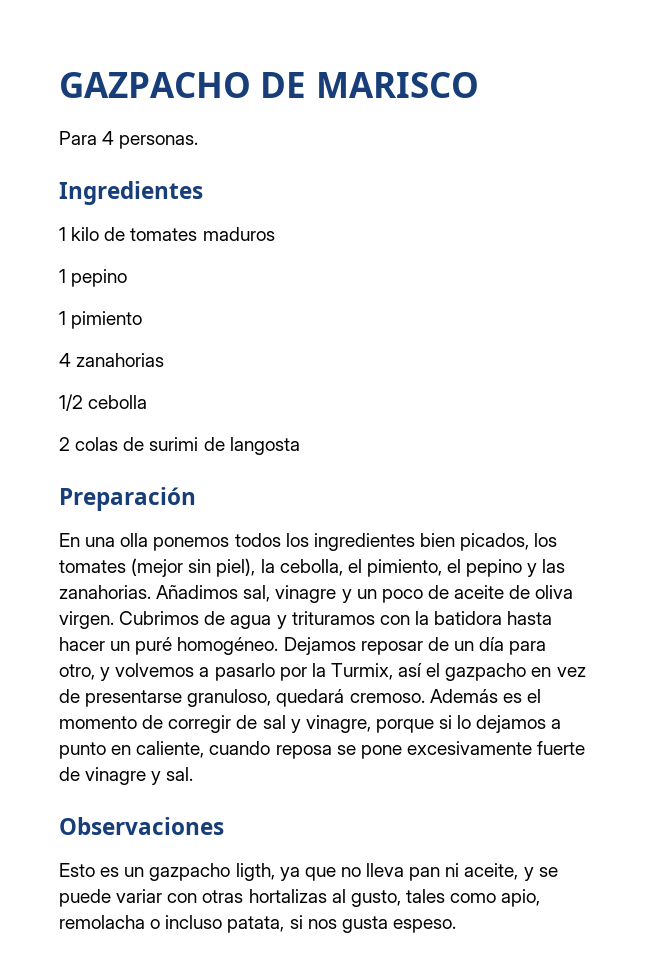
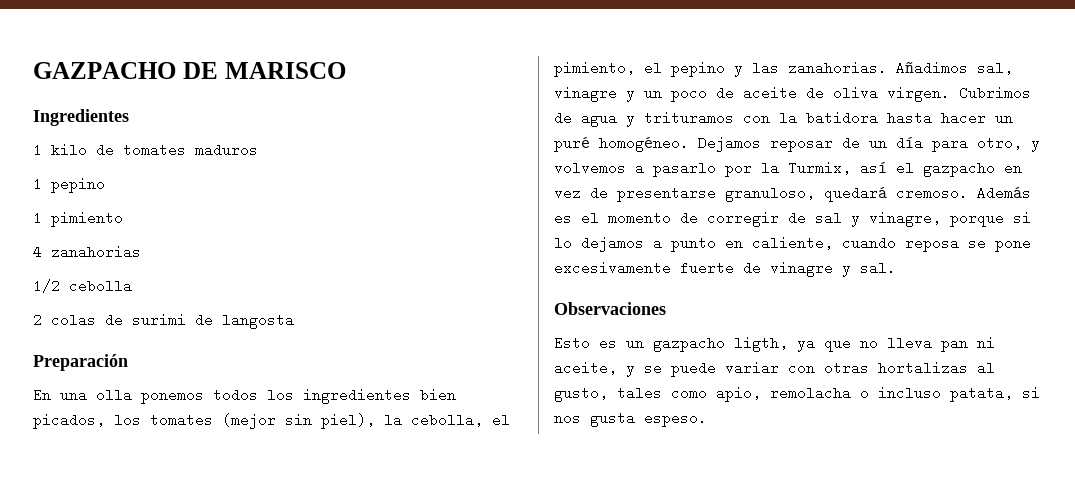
- Para 4 personas.

